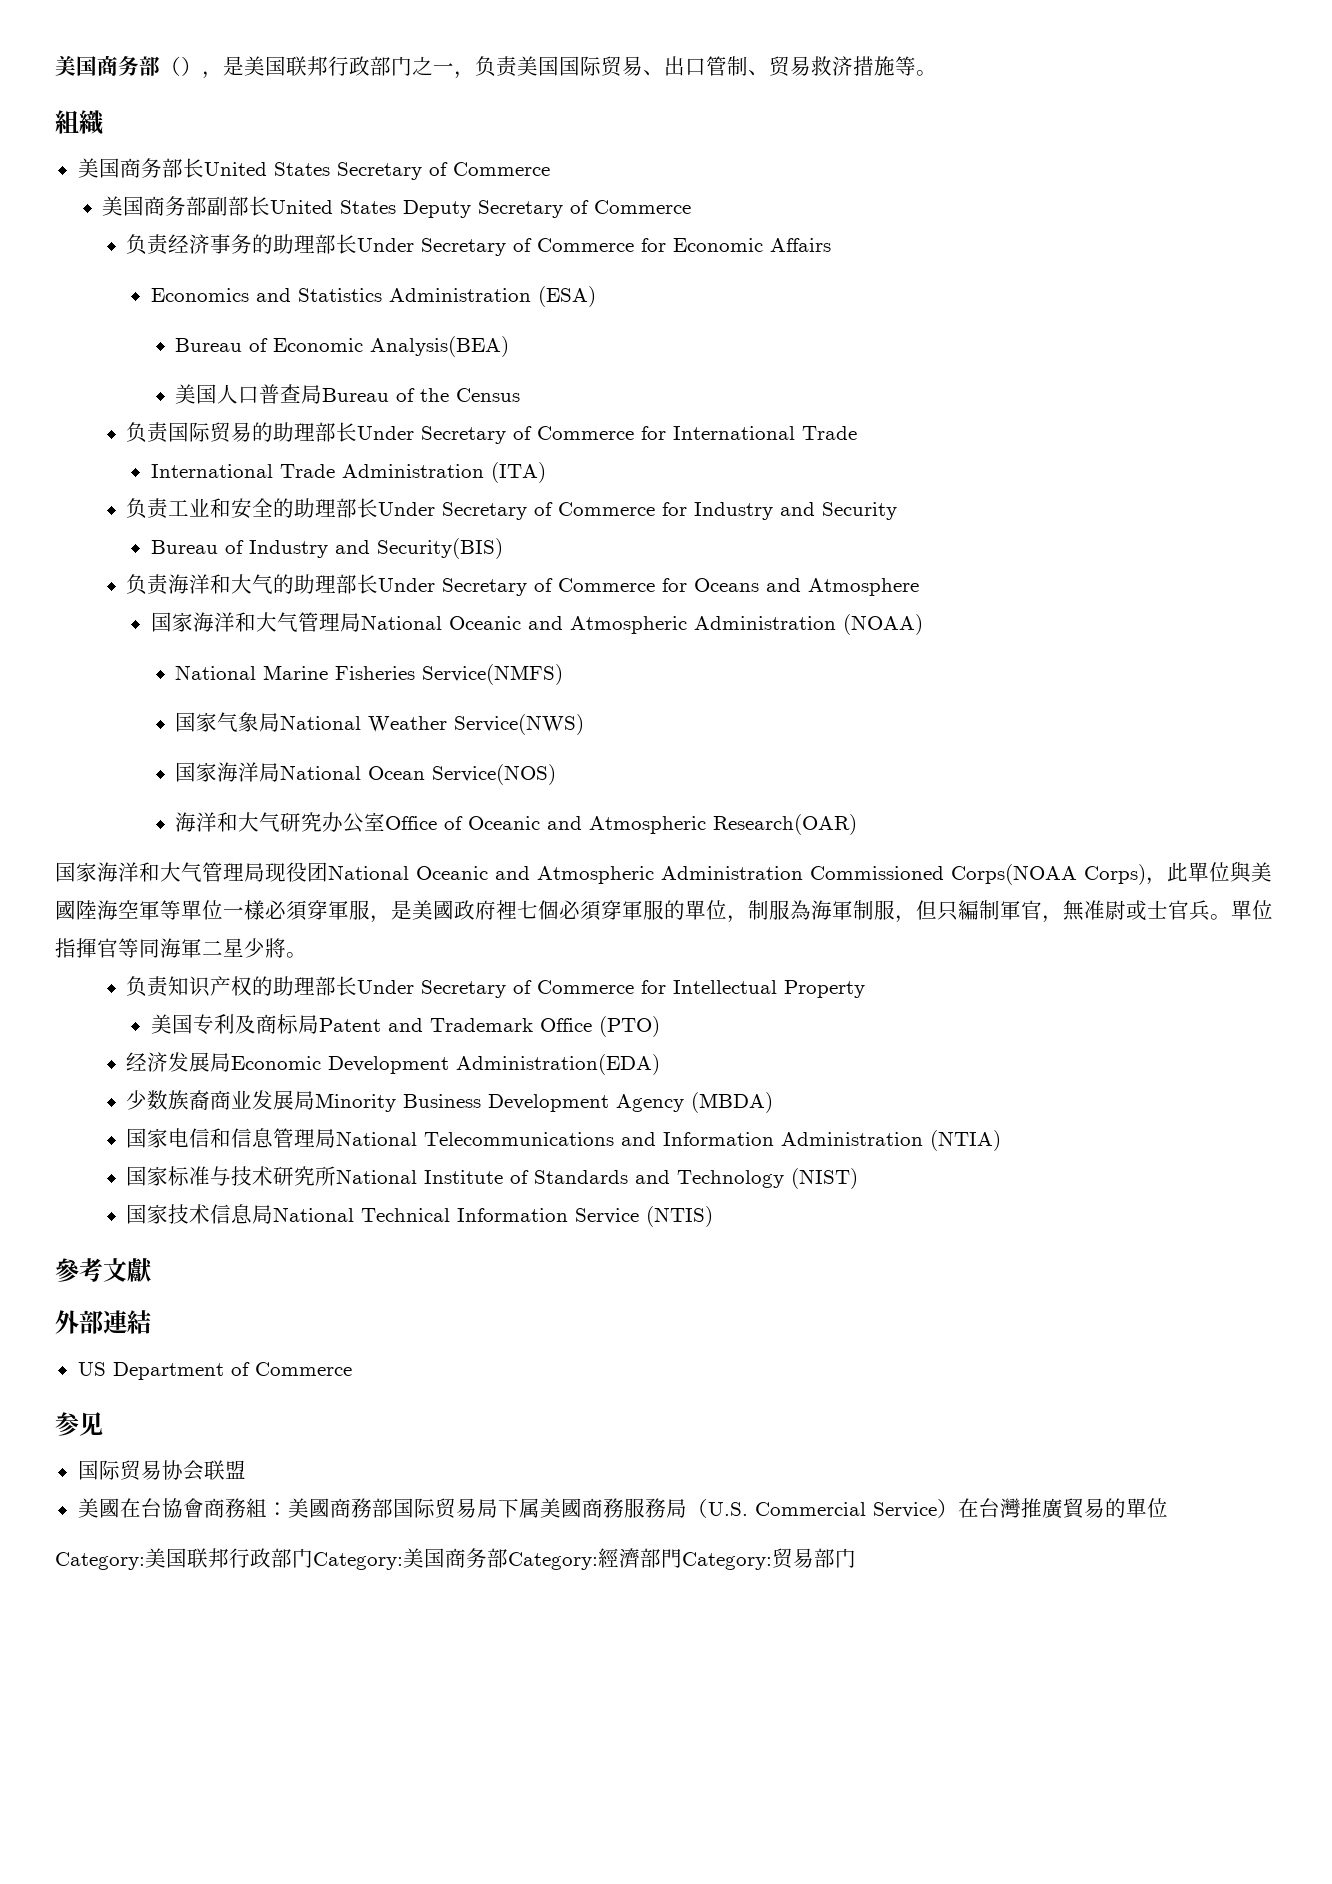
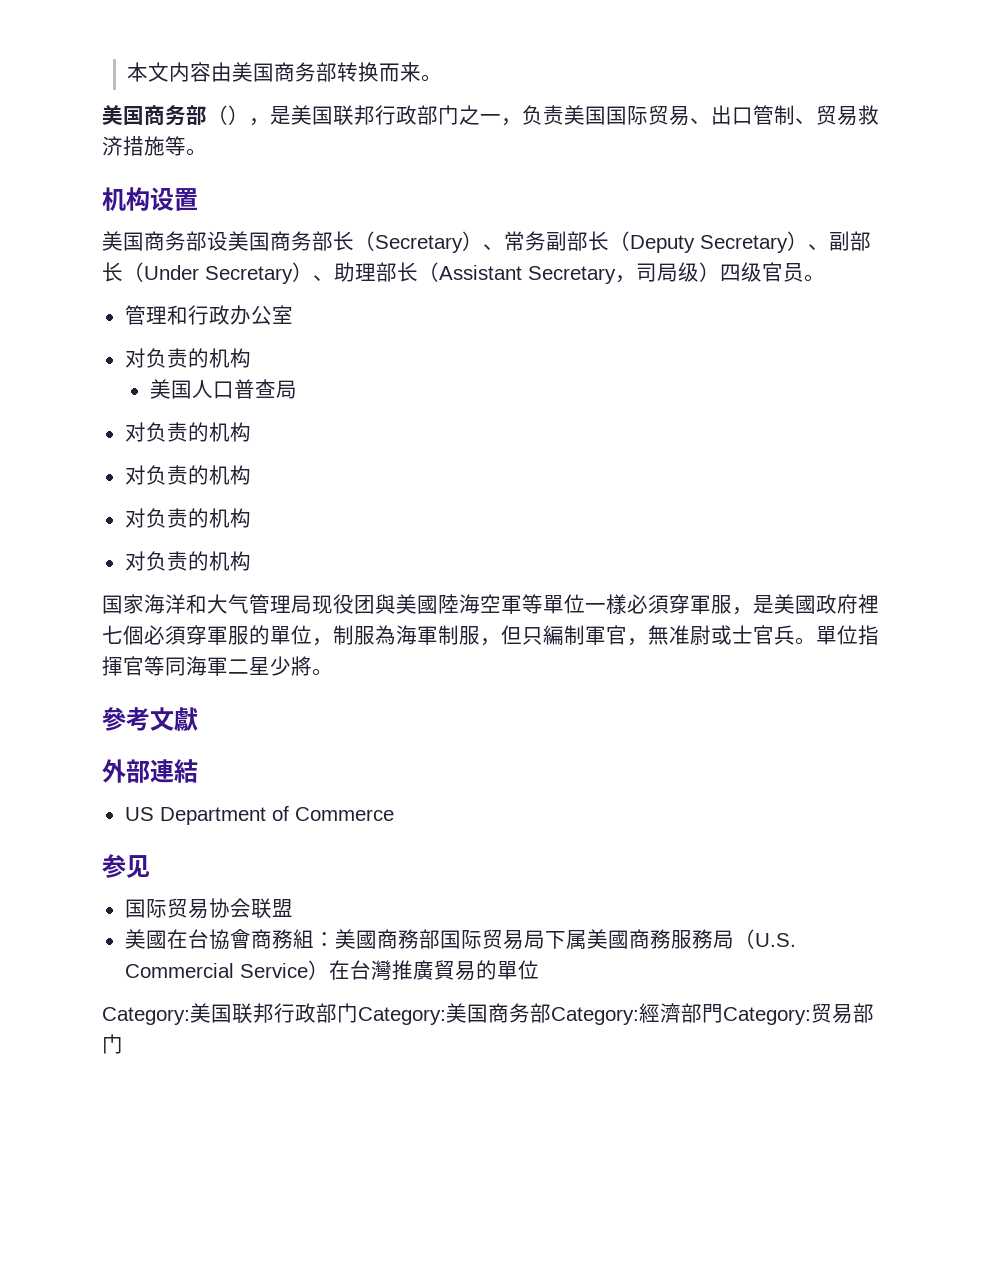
+ 本文内容由美国商务部转换而来。
- 組織
- 美国商务部长United States Secretary of Commerce
- 美国商务部副部长United States Deputy Secretary of Commerce
- 负责经济事务的助理部长Under Secretary of Commerce for Economic Affairs
- Economics and Statistics Administration (ESA)
- Bureau of Economic Analysis(BEA)
- 美国人口普查局Bureau of the Census
- 负责国际贸易的助理部长Under Secretary of Commerce for International Trade
- International Trade Administration (ITA)
- 负责工业和安全的助理部长Under Secretary of Commerce for Industry and Security
- Bureau of Industry and Security(BIS)
- 负责海洋和大气的助理部长Under Secretary of Commerce for Oceans and Atmosphere
- 国家海洋和大气管理局National Oceanic and Atmospheric Administration (NOAA)
- National Marine Fisheries Service(NMFS)
- 国家气象局National Weather Service(NWS)
- 国家海洋局National Ocean Service(NOS)
- 海洋和大气研究办公室Office of Oceanic and Atmospheric Research(OAR)
+ 机构设置
+ 美国商务部设美国商务部长（Secretary）、常务副部长（Deputy Secretary）、副部长（Under Secretary）、助理部长（Assistant Secretary，司局级）四级官员。
+ 管理和行政办公室
+ 对负责的机构
+ 美国人口普查局
+ 对负责的机构
+ 对负责的机构
+ 对负责的机构
+ 对负责的机构
- 国家海洋和大气管理局现役团National Oceanic and Atmospheric Administration Commissioned Corps(NOAA Corps)，此單位與美國陸海空軍等單位一樣必須穿軍服，是美國政府裡七個必須穿軍服的單位，制服為海軍制服，但只編制軍官，無准尉或士官兵。
+ 国家海洋和大气管理局现役团與美國陸海空軍等單位一樣必須穿軍服，是美國政府裡七個必須穿軍服的單位，制服為海軍制服，但只編制軍官，無准尉或士官兵。
- 负责知识产权的助理部长Under Secretary of Commerce for Intellectual Property
- 美国专利及商标局Patent and Trademark Office (PTO)
- 经济发展局Economic Development Administration(EDA)
- 少数族裔商业发展局Minority Business Development Agency (MBDA)
- 国家电信和信息管理局National Telecommunications and Information Administration (NTIA)
- 国家标准与技术研究所National Institute of Standards and Technology (NIST)
- 国家技术信息局National Technical Information Service (NTIS)

